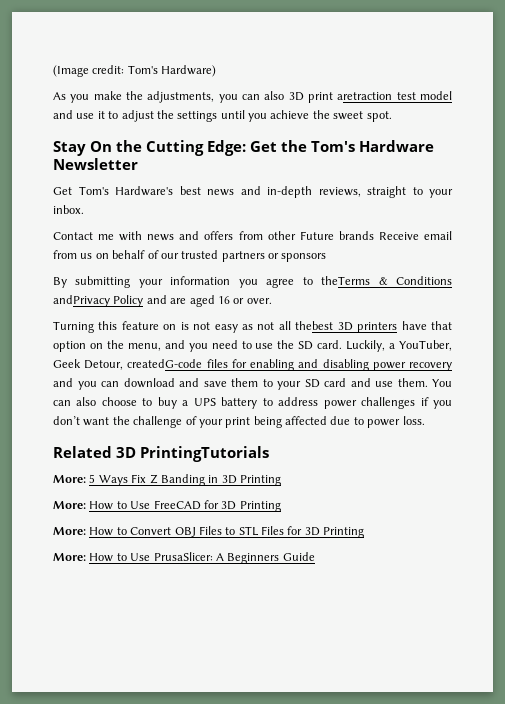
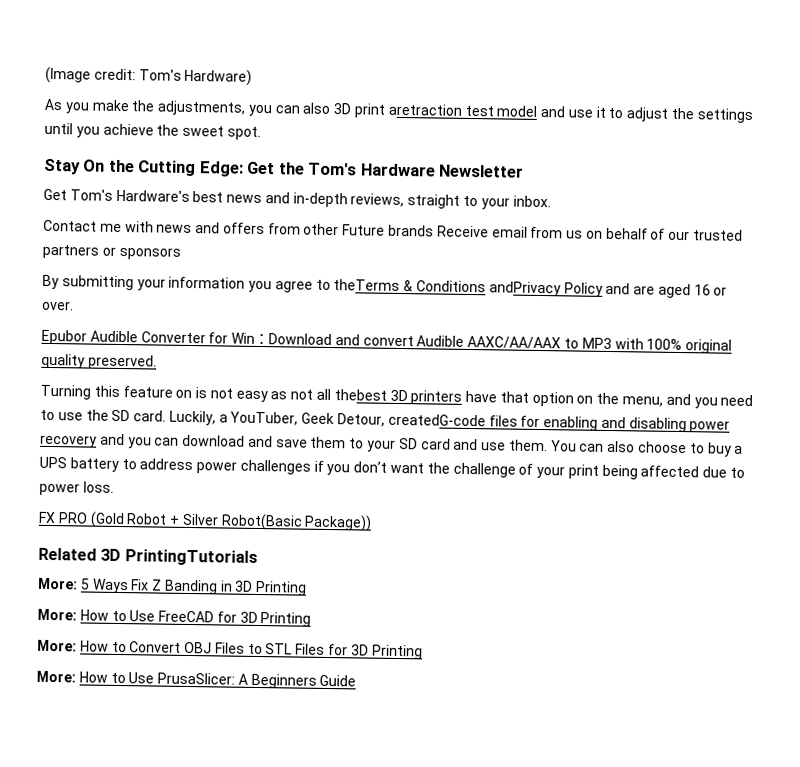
+ Epubor Audible Converter for Win：Download and convert Audible AAXC/AA/AAX to MP3 with 100% original quality preserved.
+ FX PRO (Gold Robot + Silver Robot(Basic Package))

